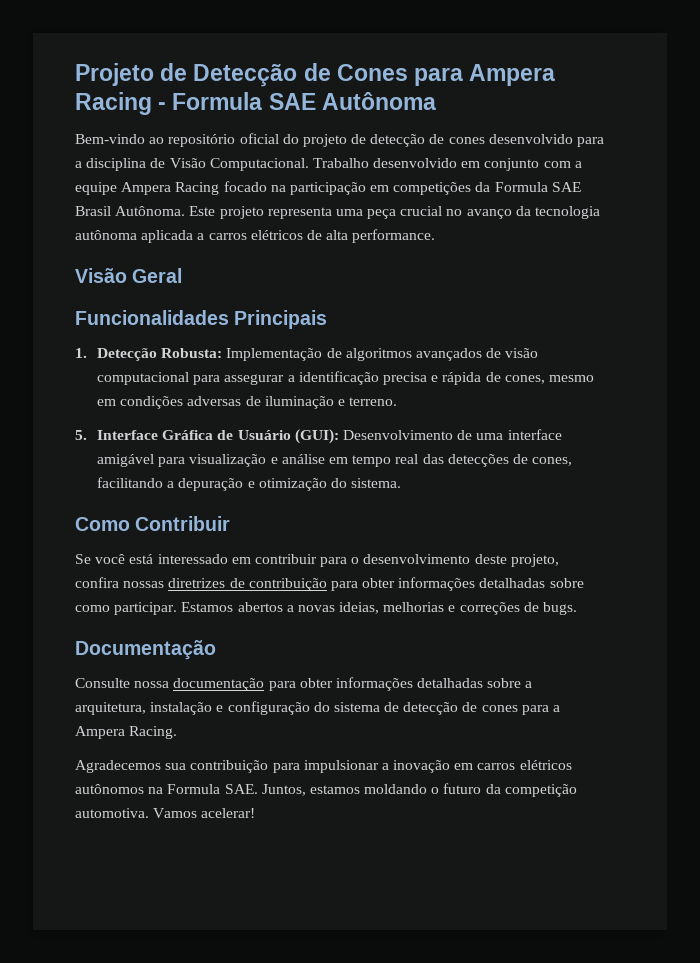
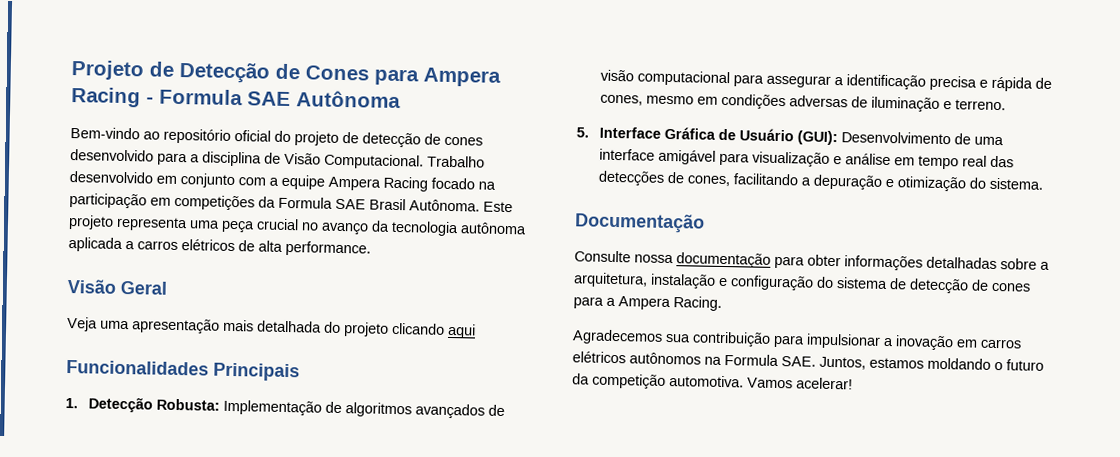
+ Veja uma apresentação mais detalhada do projeto clicando aqui
- Como Contribuir
- Se você está interessado em contribuir para o desenvolvimento deste projeto, confira nossas diretrizes de contribuição para obter informações detalhadas sobre como participar. Estamos abertos a novas ideias, melhorias e correções de bugs.

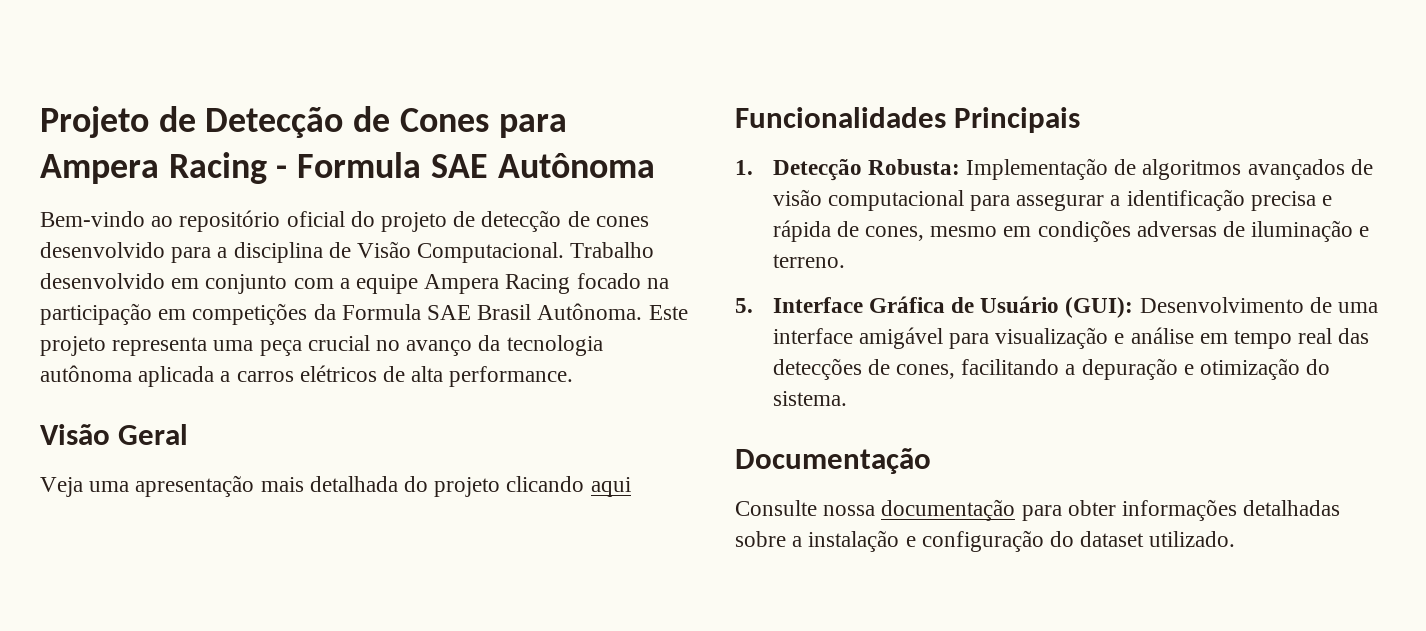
- Consulte nossa documentação para obter informações detalhadas sobre a arquitetura, instalação e configuração do sistema de detecção de cones para a Ampera Racing.
- Agradecemos sua contribuição para impulsionar a inovação em carros elétricos autônomos na Formula SAE. Juntos, estamos moldando o futuro da competição automotiva. Vamos acelerar!
+ Consulte nossa documentação para obter informações detalhadas sobre a instalação e configuração do dataset utilizado.

